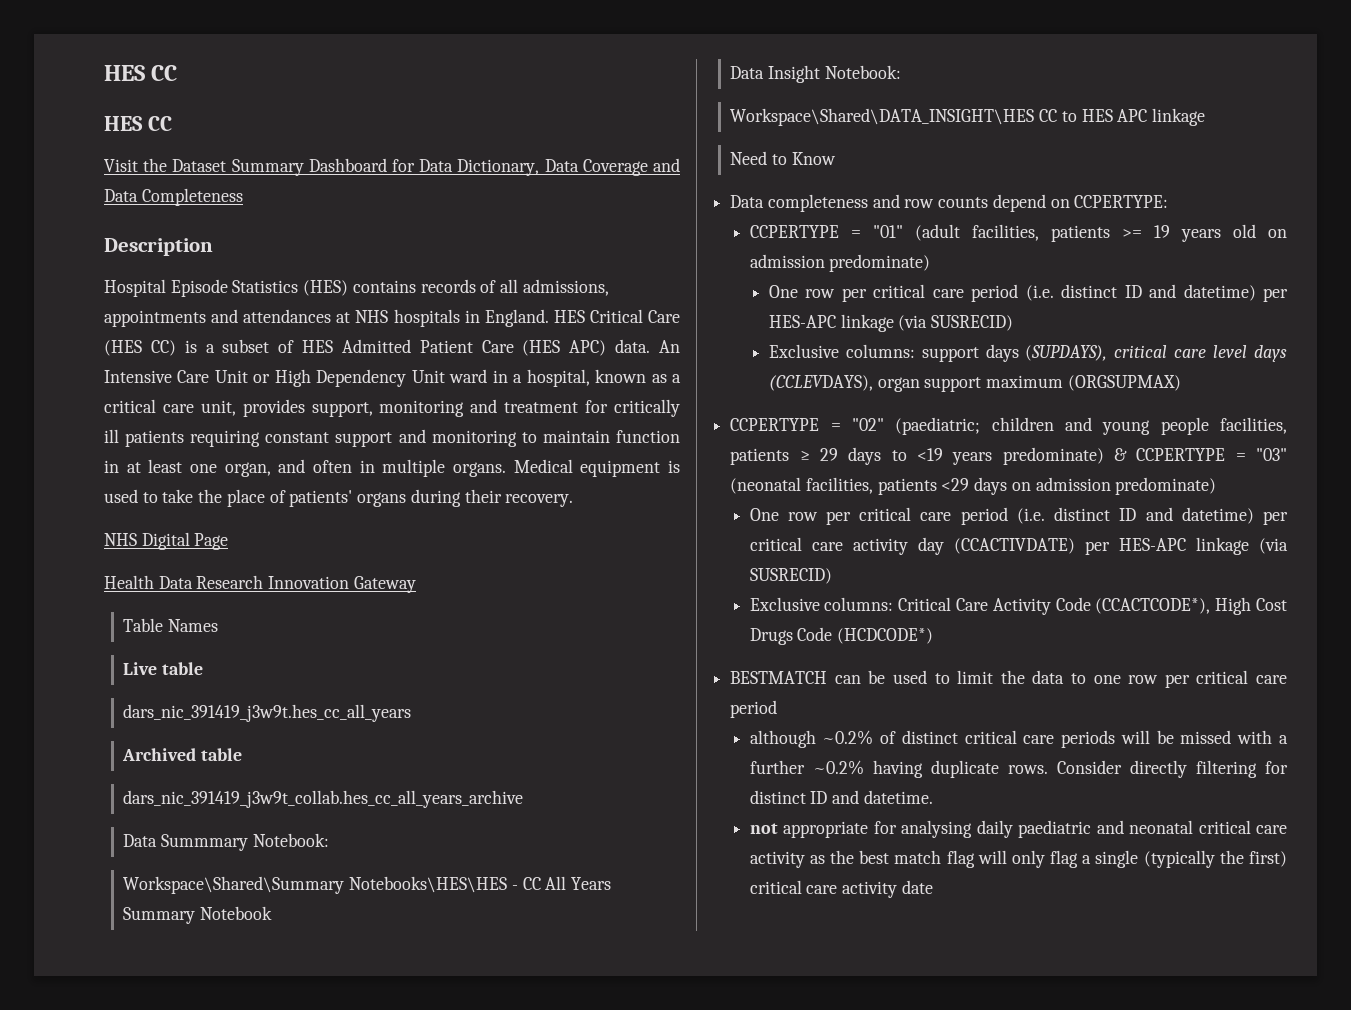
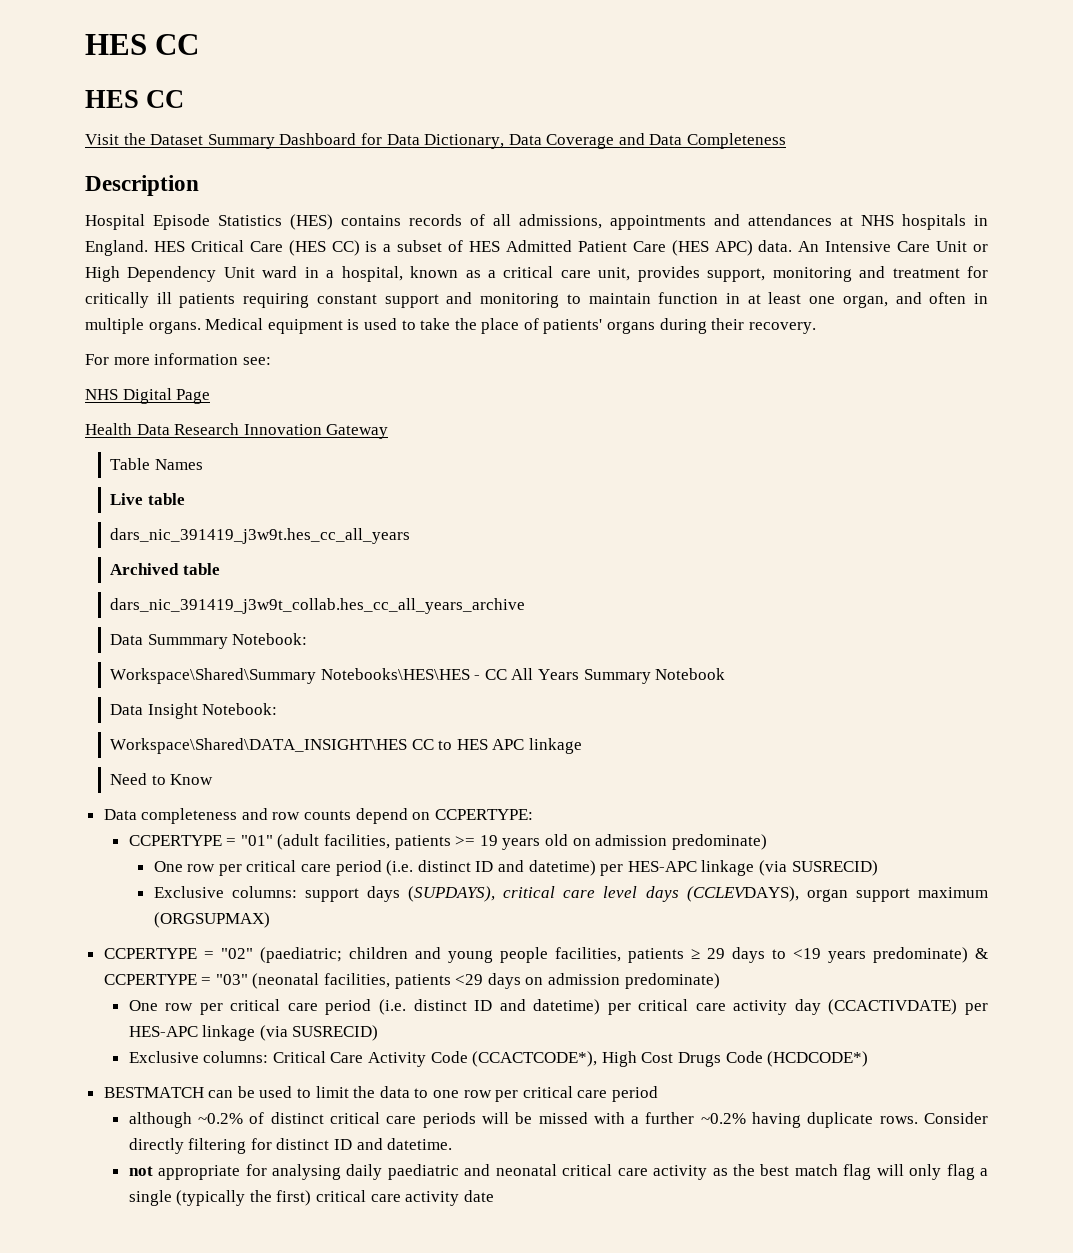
+ For more information see:

